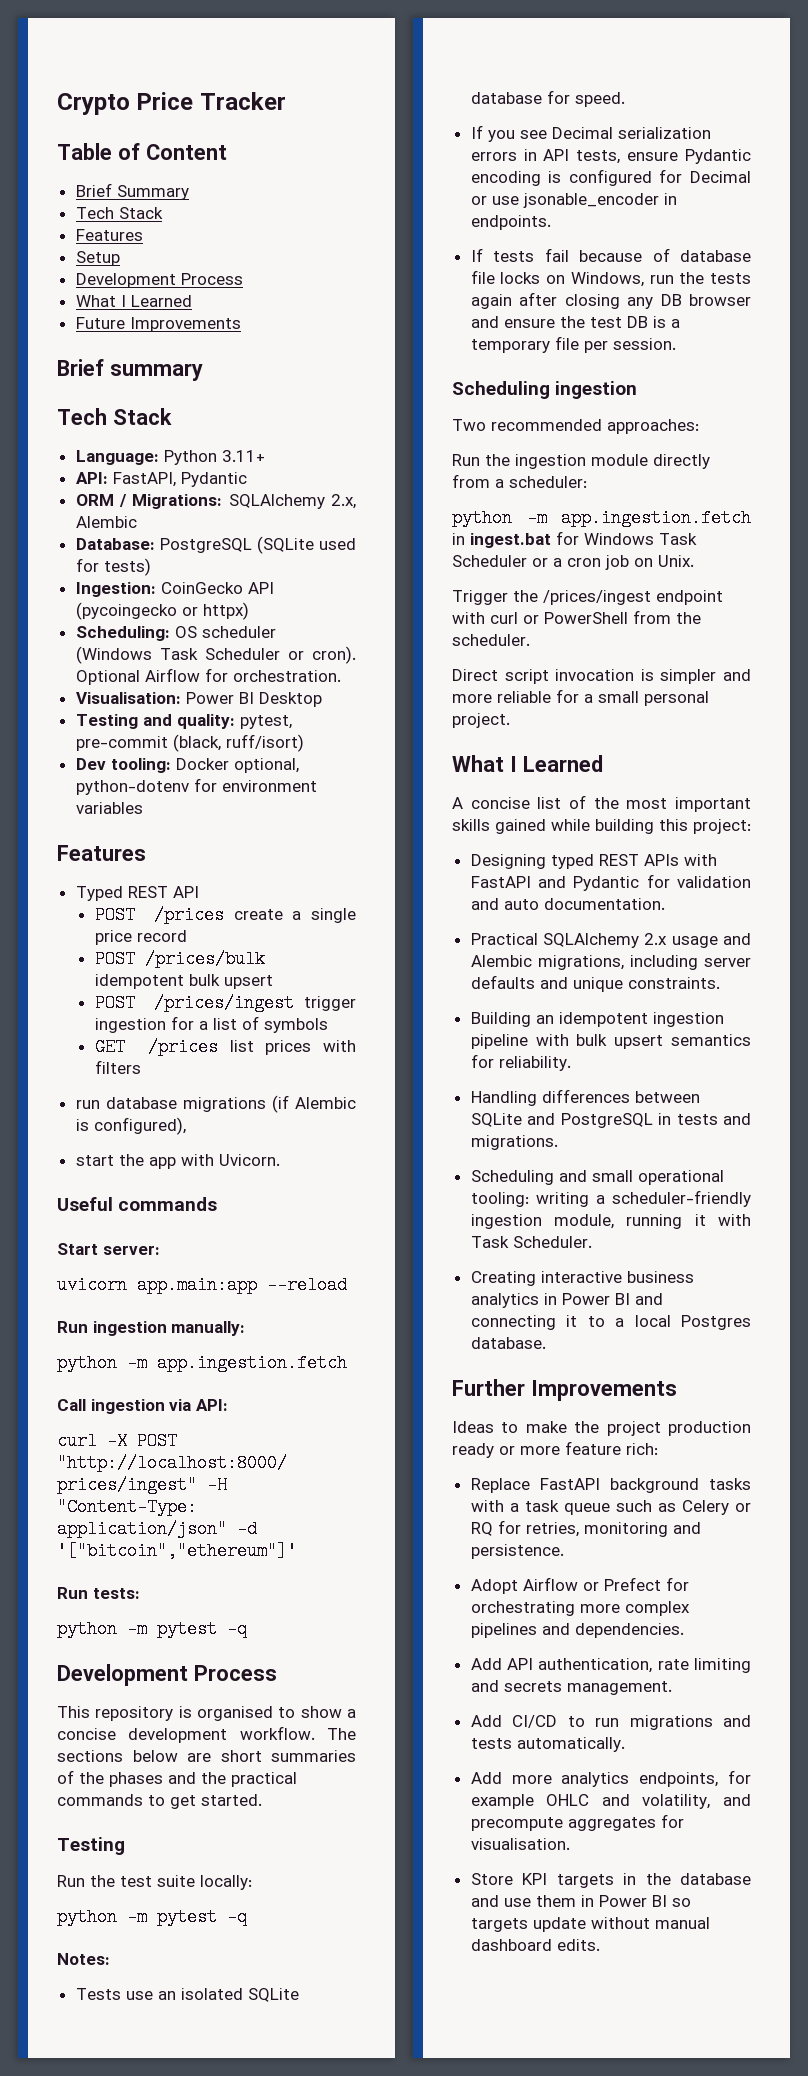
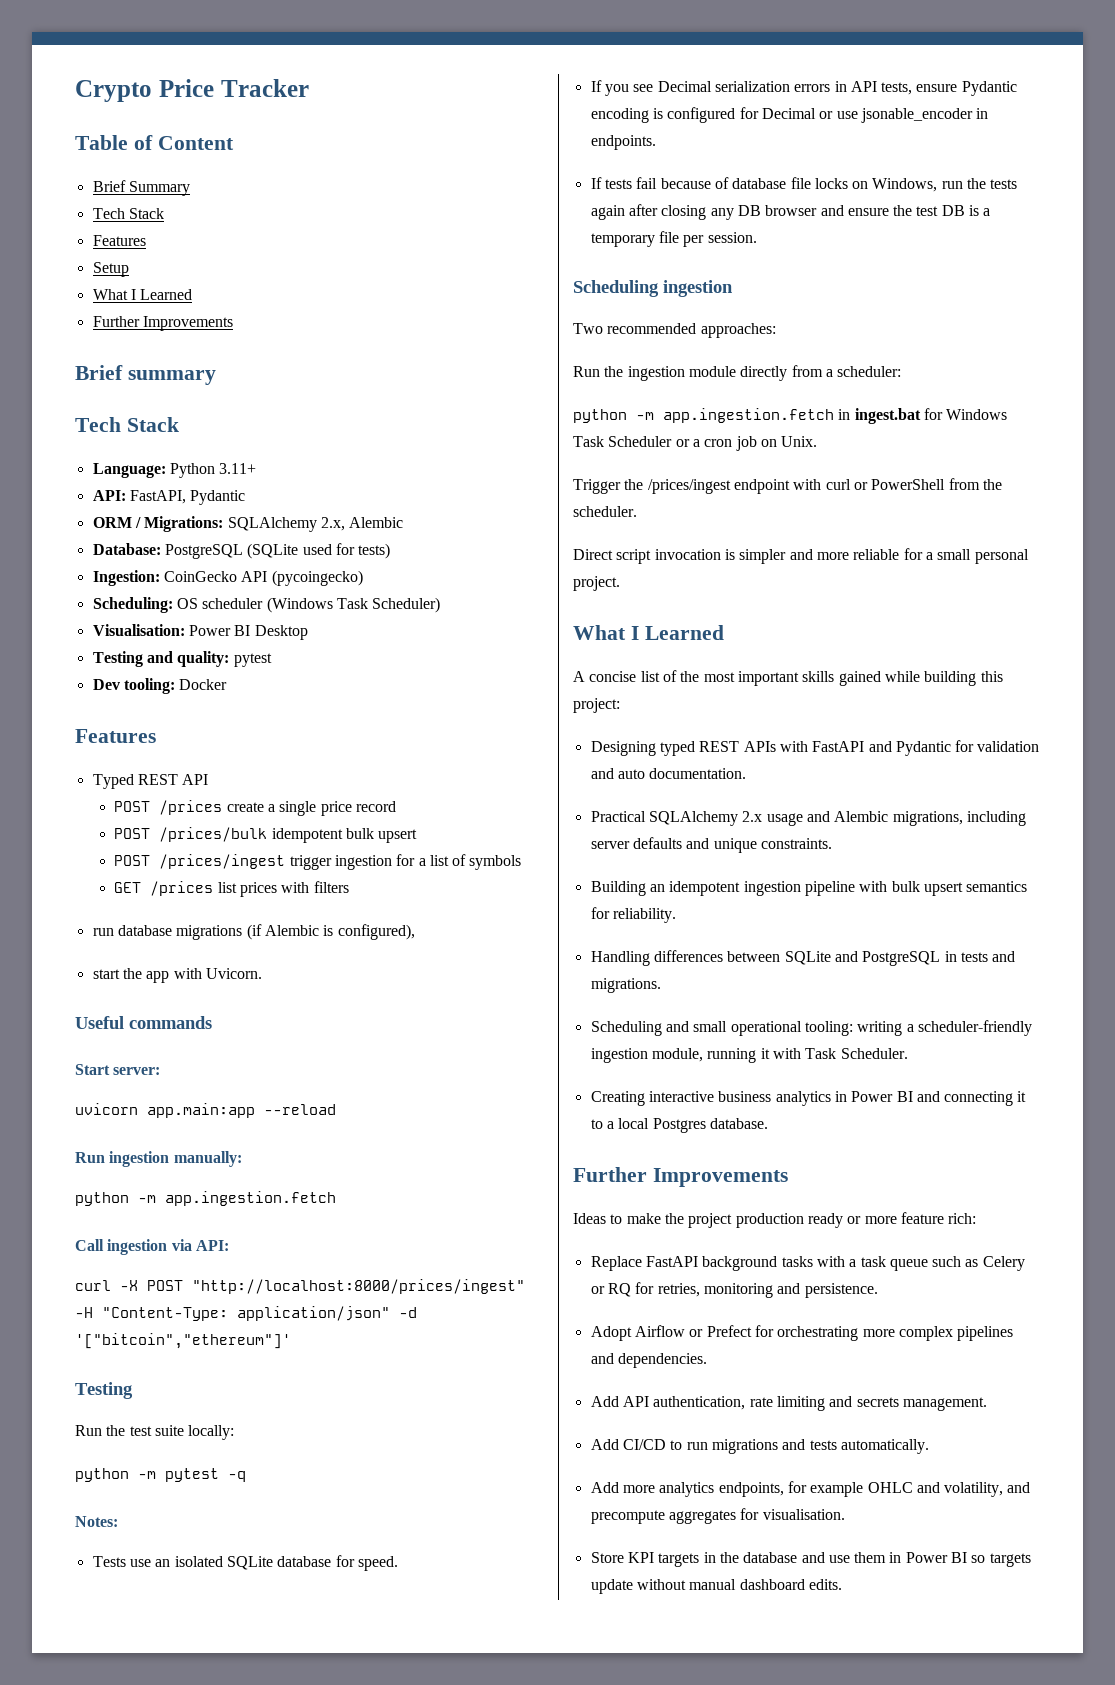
  Setup
- Development Process
  What I Learned
- Future Improvements
+ Further Improvements
- Ingestion: CoinGecko API (pycoingecko or httpx)
+ Ingestion: CoinGecko API (pycoingecko)
- Scheduling: OS scheduler (Windows Task Scheduler or cron). Optional Airflow for orchestration.
+ Scheduling: OS scheduler (Windows Task Scheduler)
- Testing and quality: pytest, pre-commit (black, ruff/isort)
+ Testing and quality: pytest
- Dev tooling: Docker optional, python-dotenv for environment variables
+ Dev tooling: Docker
- Run tests:
- python -m pytest -q
- Development Process
- This repository is organised to show a concise development workflow. The sections below are short summaries of the phases and the practical commands to get started.

